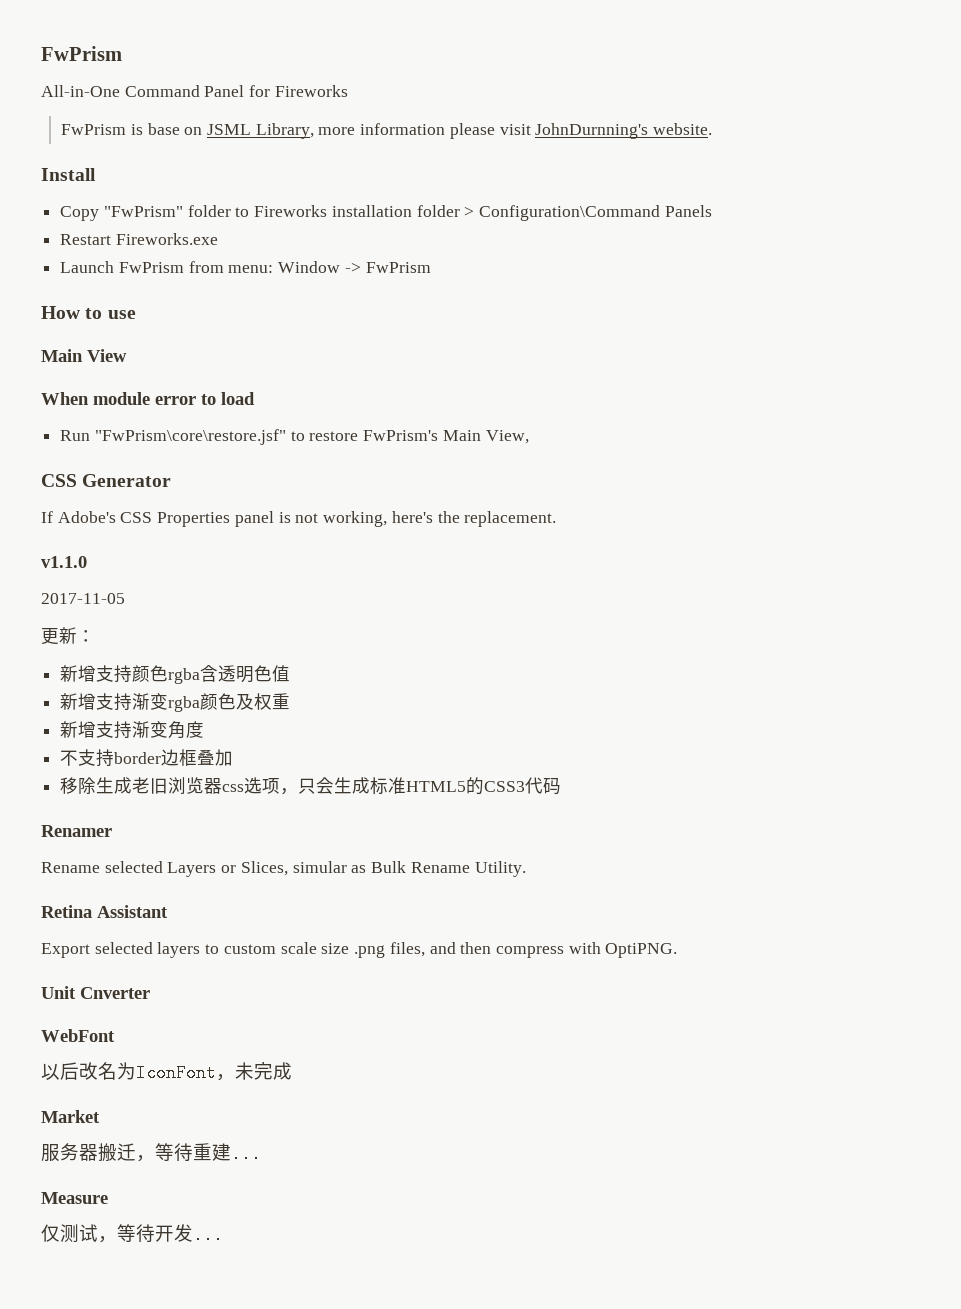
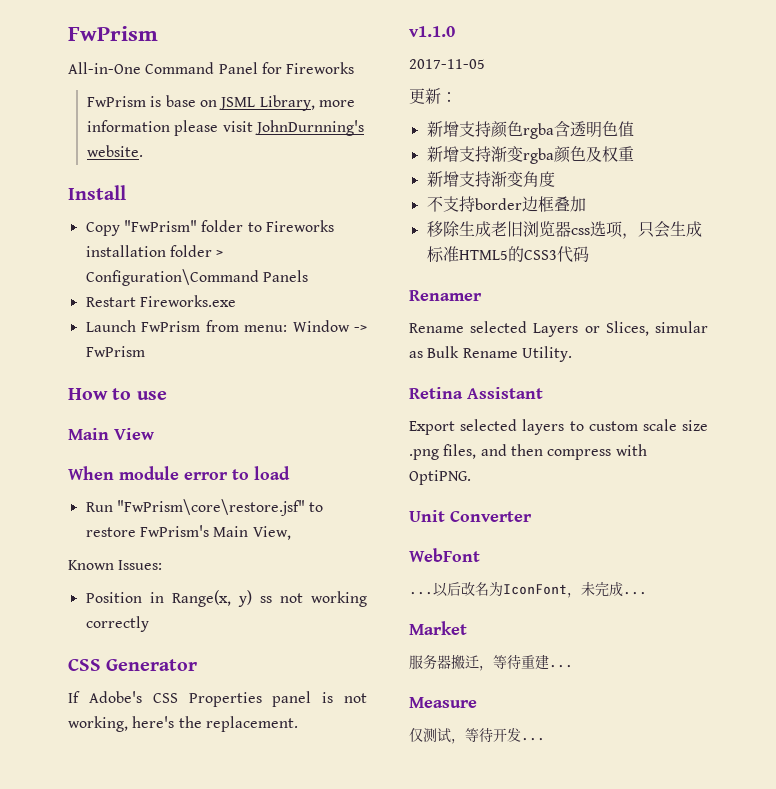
+ Known Issues:
+ Position in Range(x, y) ss not working correctly
- Unit Cnverter
+ Unit Converter
  WebFont
- 以后改名为IconFont，未完成
+ ...以后改名为IconFont，未完成...

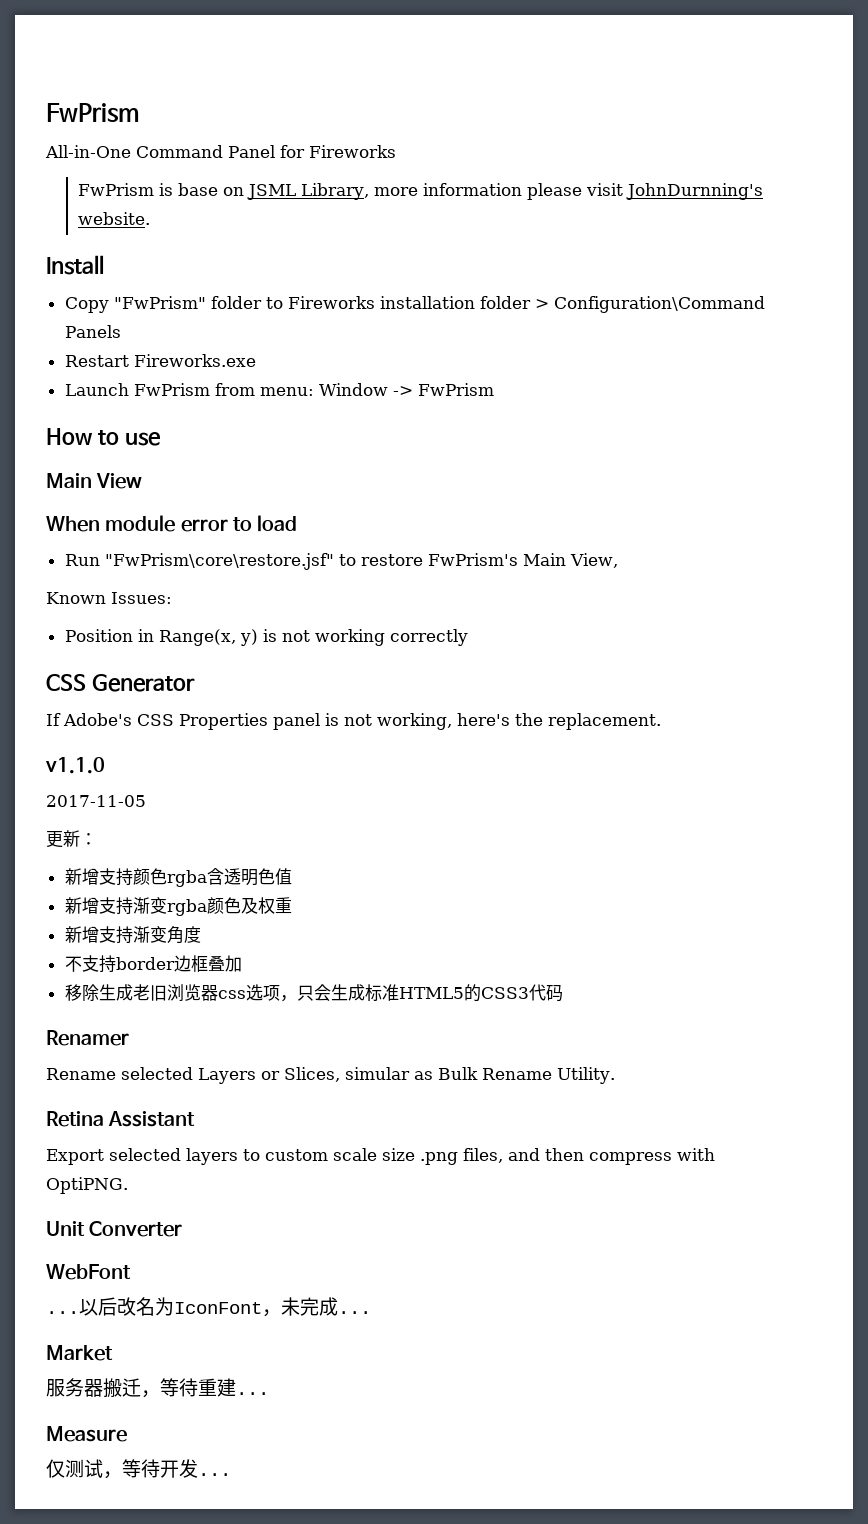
- Position in Range(x, y) ss not working correctly
+ Position in Range(x, y) is not working correctly

